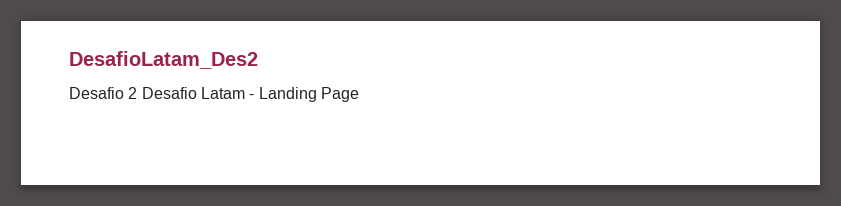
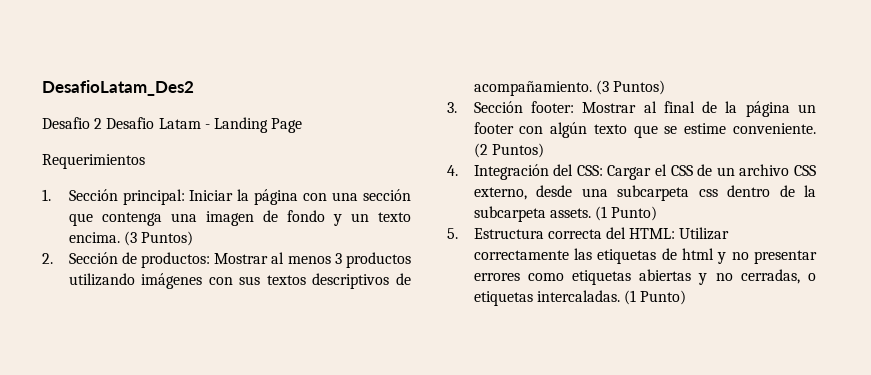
+ Requerimientos
+ 1. Sección principal: Iniciar la página con una sección que contenga una imagen de fondo y un texto encima. (3 Puntos)
+ 2. Sección de productos: Mostrar al menos 3 productos utilizando imágenes con sus textos descriptivos de acompañamiento. (3 Puntos)
+ 3. Sección footer: Mostrar al final de la página un footer con algún texto que se estime conveniente. (2 Puntos)
+ 4. Integración del CSS: Cargar el CSS de un archivo CSS externo, desde una subcarpeta css dentro de la subcarpeta assets. (1 Punto)
+ 5. Estructura correcta del HTML: Utilizar correctamente las etiquetas de html y no presentar errores como etiquetas abiertas y no cerradas, o etiquetas intercaladas. (1 Punto)

